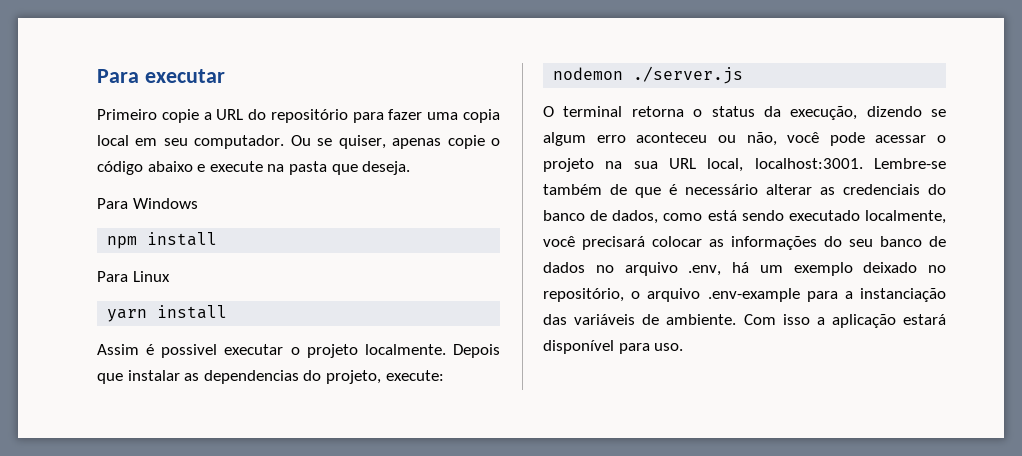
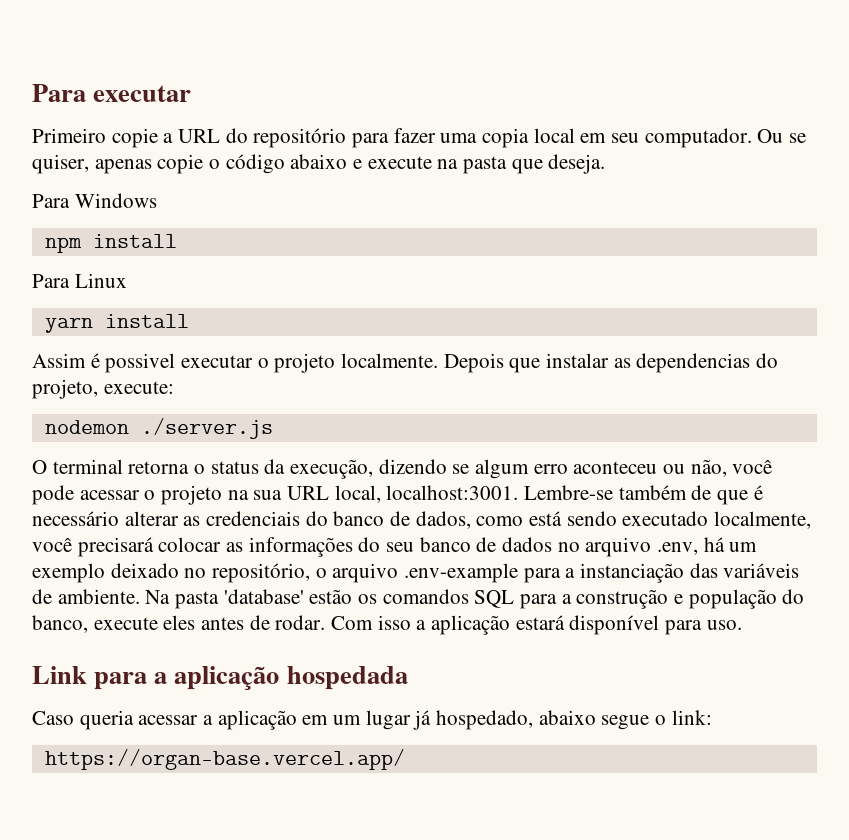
+ Na pasta 'database' estão os comandos SQL para a construção e população do banco, execute eles antes de rodar.
+ Link para a aplicação hospedada
+ Caso queria acessar a aplicação em um lugar já hospedado, abaixo segue o link:
+ https://organ-base.vercel.app/

